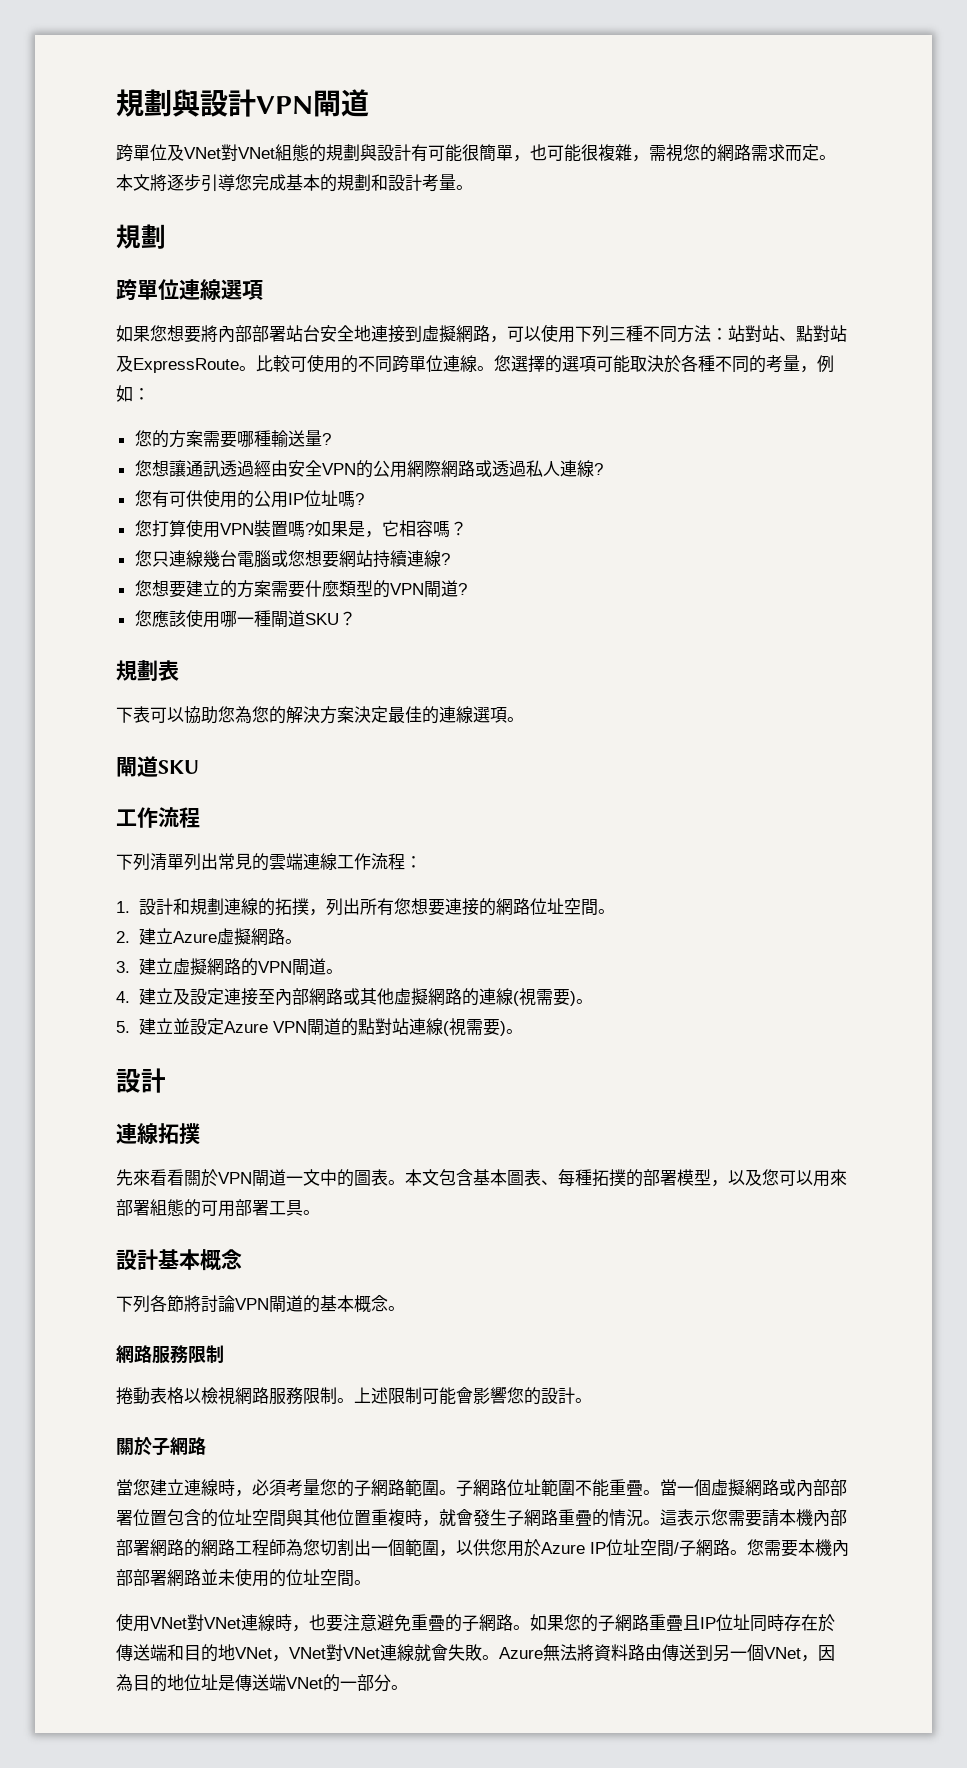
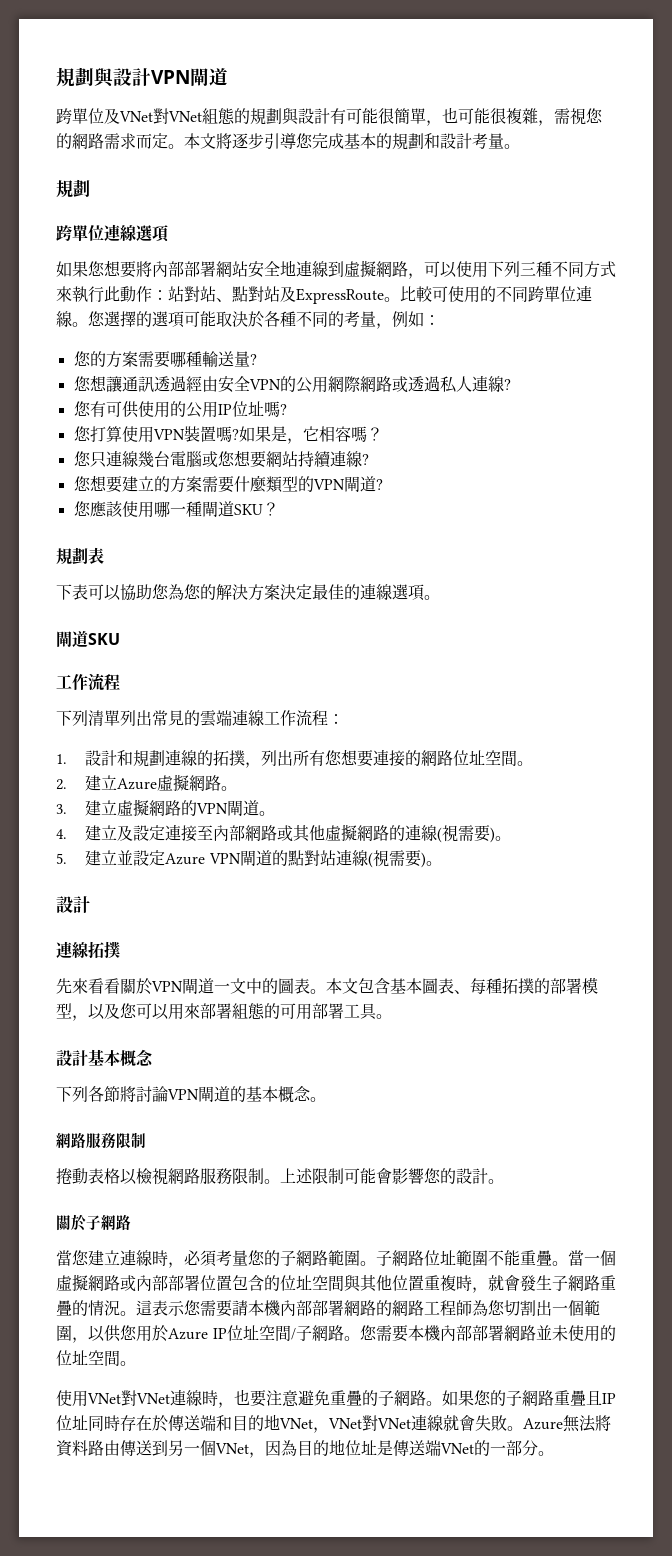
- 如果您想要將內部部署站台安全地連接到虛擬網路，可以使用下列三種不同方法：站對站、點對站及ExpressRoute。
+ 如果您想要將內部部署網站安全地連線到虛擬網路，可以使用下列三種不同方式來執行此動作：站對站、點對站及ExpressRoute。

